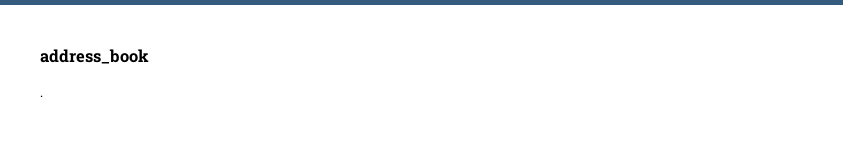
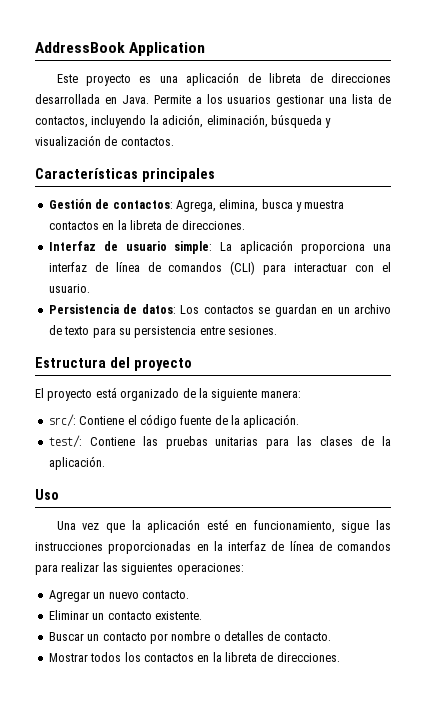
- address_book
- .
+ AddressBook Application
+ Este proyecto es una aplicación de libreta de direcciones desarrollada en Java. Permite a los usuarios gestionar una lista de contactos, incluyendo la adición, eliminación, búsqueda y visualización de contactos.
+ Características principales
+ Gestión de contactos: Agrega, elimina, busca y muestra contactos en la libreta de direcciones.
+ Interfaz de usuario simple: La aplicación proporciona una interfaz de línea de comandos (CLI) para interactuar con el usuario.
+ Persistencia de datos: Los contactos se guardan en un archivo de texto para su persistencia entre sesiones.
+ Estructura del proyecto
+ El proyecto está organizado de la siguiente manera:
+ src/: Contiene el código fuente de la aplicación.
+ test/: Contiene las pruebas unitarias para las clases de la aplicación.
+ Uso
+ Una vez que la aplicación esté en funcionamiento, sigue las instrucciones proporcionadas en la interfaz de línea de comandos para realizar las siguientes operaciones:
+ Agregar un nuevo contacto.
+ Eliminar un contacto existente.
+ Buscar un contacto por nombre o detalles de contacto.
+ Mostrar todos los contactos en la libreta de direcciones.

